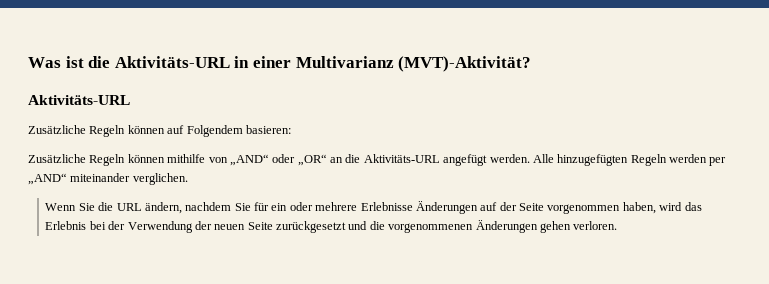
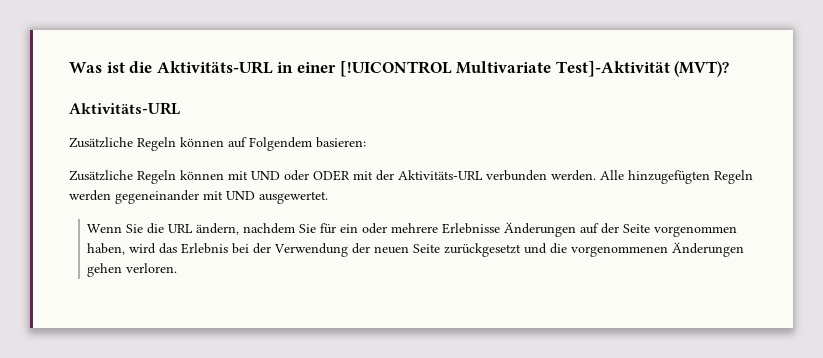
- Was ist die Aktivitäts-URL in einer Multivarianz (MVT)-Aktivität?
+ Was ist die Aktivitäts-URL in einer [!UICONTROL Multivariate Test]-Aktivität (MVT)?
- Zusätzliche Regeln können mithilfe von „AND“ oder „OR“ an die Aktivitäts-URL angefügt werden.
+ Zusätzliche Regeln können mit UND oder ODER mit der Aktivitäts-URL verbunden werden.
- Alle hinzugefügten Regeln werden per „AND“ miteinander verglichen.
+ Alle hinzugefügten Regeln werden gegeneinander mit UND ausgewertet.

